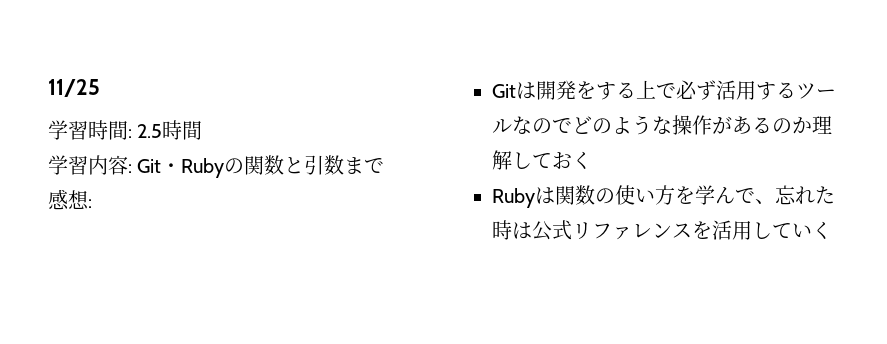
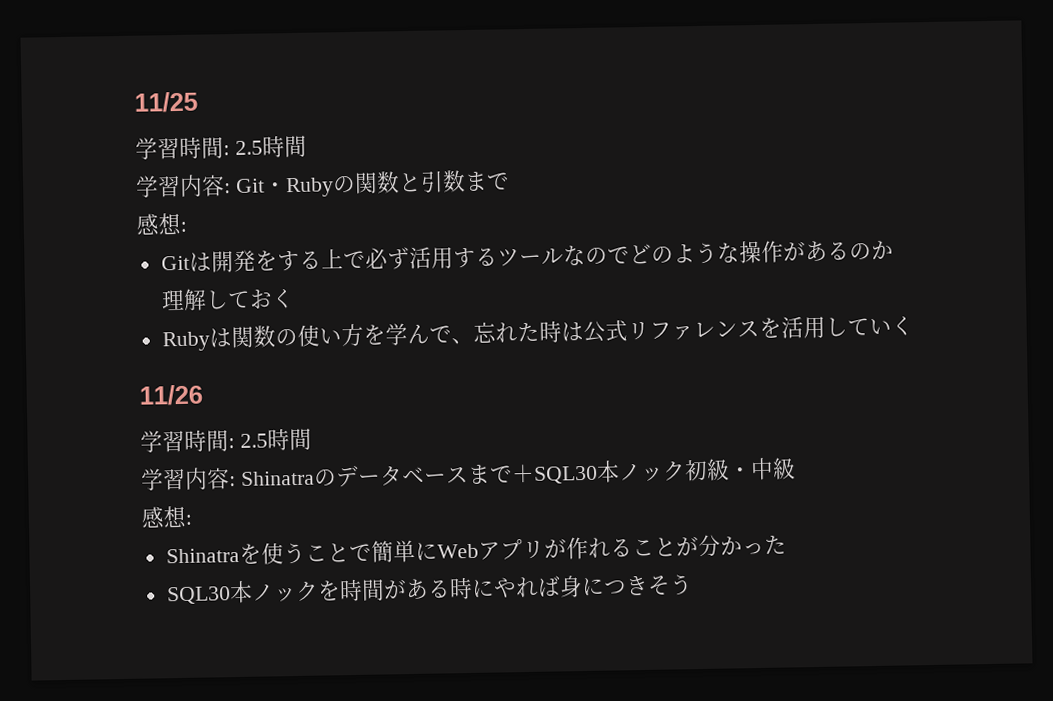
+ 11/26
+ 学習時間: 2.5時間
+ 学習内容: Shinatraのデータベースまで＋SQL30本ノック初級・中級
+ 感想:
+ Shinatraを使うことで簡単にWebアプリが作れることが分かった
+ SQL30本ノックを時間がある時にやれば身につきそう

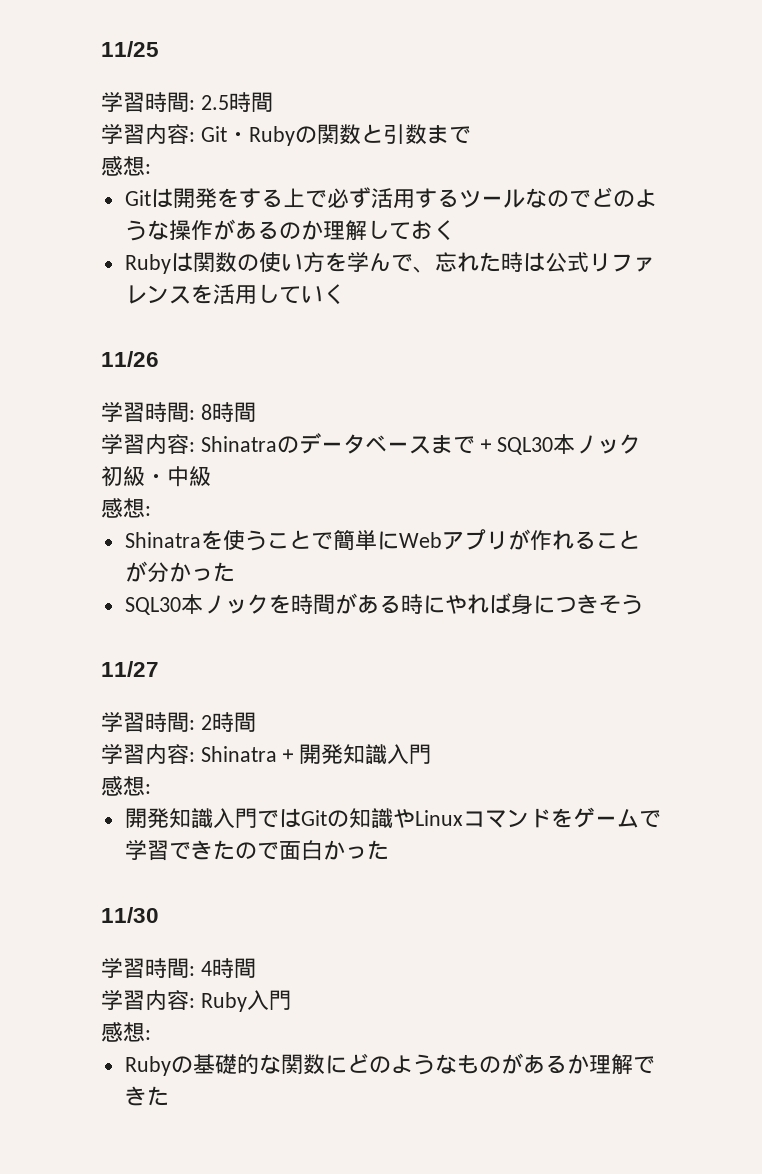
  11/26
- 学習時間: 2.5時間
+ 学習時間: 8時間
+ 11/27
+ 学習時間: 2時間
+ 学習内容: Shinatra＋開発知識入門
+ 感想:
+ 開発知識入門ではGitの知識やLinuxコマンドをゲームで学習できたので面白かった
+ 11/30
+ 学習時間: 4時間
+ 学習内容: Ruby入門
+ 感想:
+ Rubyの基礎的な関数にどのようなものがあるか理解できた

